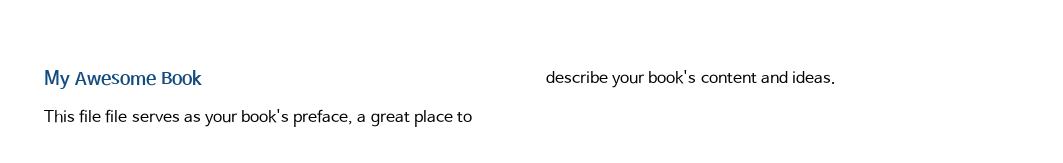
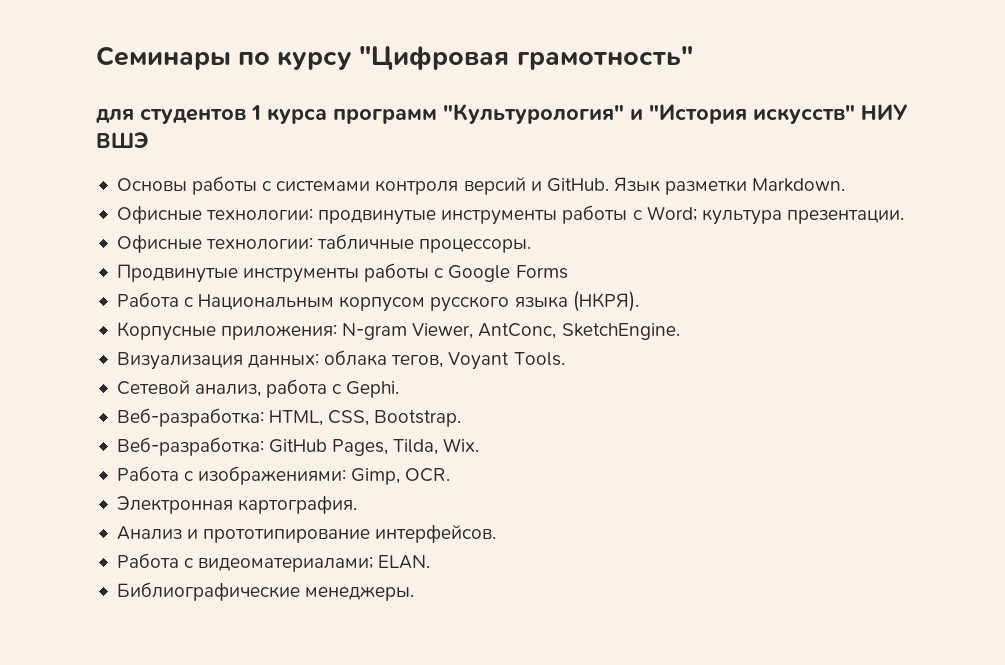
- My Awesome Book
- This file file serves as your book's preface, a great place to describe your book's content and ideas.
+ Семинары по курсу "Цифровая грамотность"
+ для студентов 1 курса программ "Культурология" и "История искусств" НИУ ВШЭ
+ Основы работы с системами контроля версий и GitHub. Язык разметки Markdown.
+ Офисные технологии: продвинутые инструменты работы с Word; культура презентации.
+ Офисные технологии: табличные процессоры.
+ Продвинутые инструменты работы с Google Forms
+ Работа с Национальным корпусом русского языка (НКРЯ).
+ Корпусные приложения: N-gram Viewer, AntConc, SketchEngine.
+ Визуализация данных: облака тегов, Voyant Tools.
+ Сетевой анализ, работа с Gephi.
+ Веб-разработка: HTML, CSS, Bootstrap.
+ Веб-разработка: GitHub Pages, Tilda, Wix.
+ Работа с изображениями: Gimp, OCR.
+ Электронная картография.
+ Анализ и прототипирование интерфейсов.
+ Работа с видеоматериалами; ELAN.
+ Библиографические менеджеры.

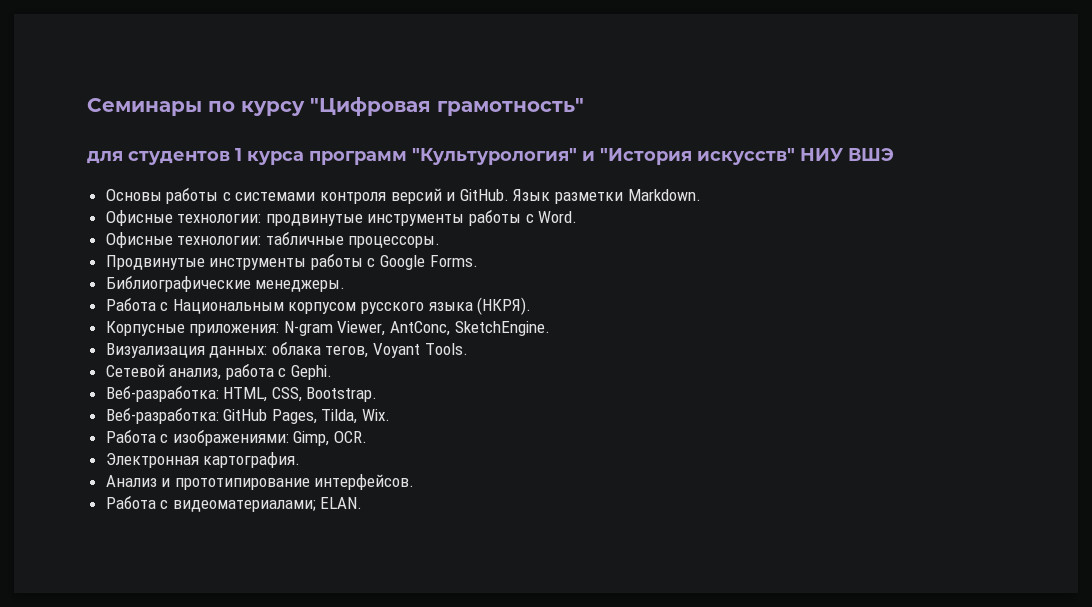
- Офисные технологии: продвинутые инструменты работы с Word; культура презентации.
+ Офисные технологии: продвинутые инструменты работы с Word.
- Продвинутые инструменты работы с Google Forms
+ Продвинутые инструменты работы с Google Forms.
+ Библиографические менеджеры.
- Библиографические менеджеры.

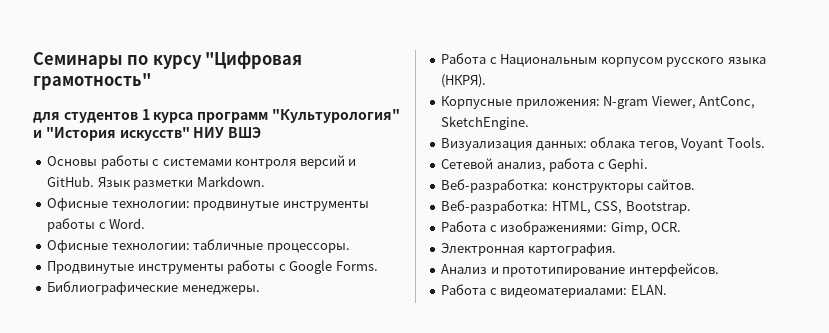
+ Веб-разработка: конструкторы сайтов.
- Веб-разработка: GitHub Pages, Tilda, Wix.
- Работа с видеоматериалами; ELAN.
+ Работа с видеоматериалами: ELAN.

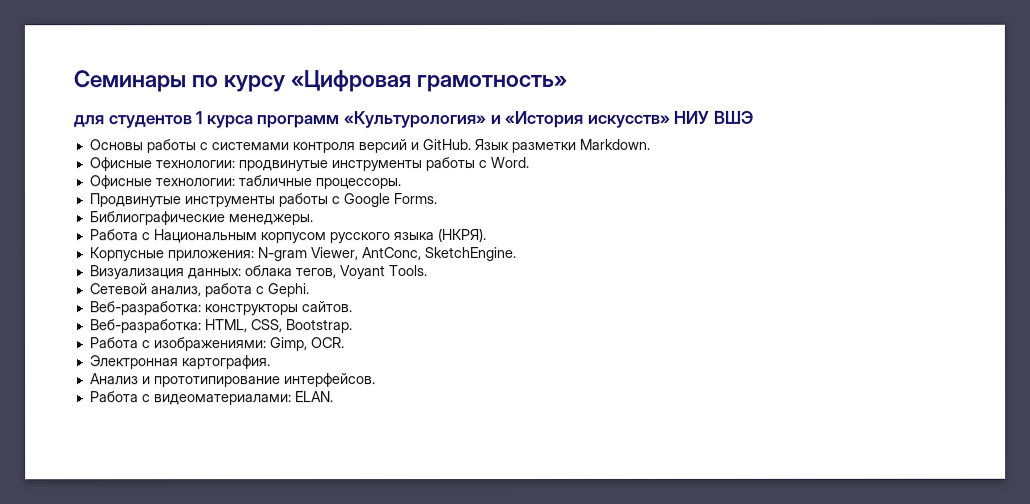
- Семинары по курсу "Цифровая грамотность"
+ Семинары по курсу «Цифровая грамотность»
- для студентов 1 курса программ "Культурология" и "История искусств" НИУ ВШЭ
+ для студентов 1 курса программ «Культурология» и «История искусств» НИУ ВШЭ

